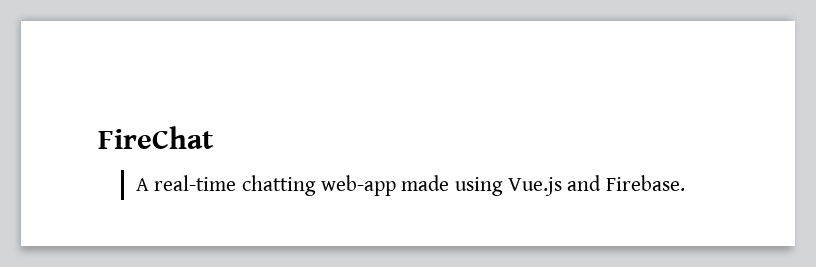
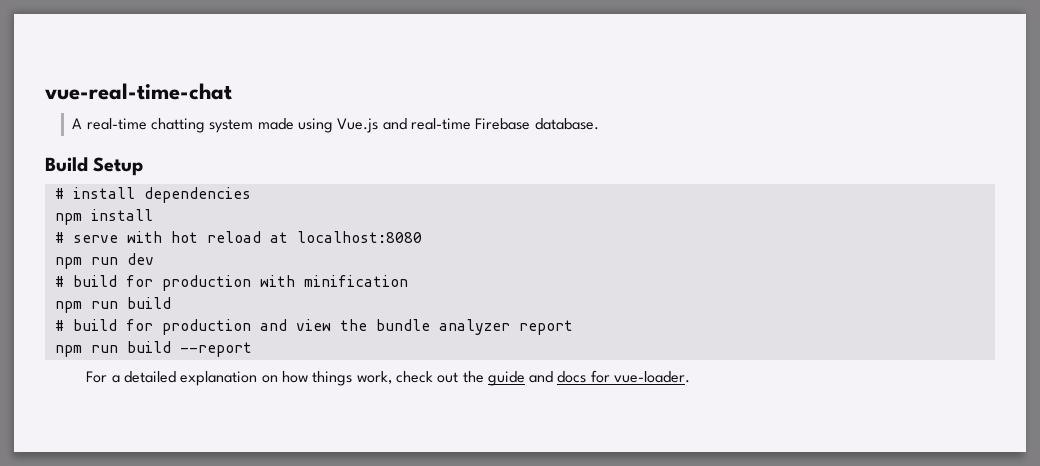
- FireChat
+ vue-real-time-chat
- A real-time chatting web-app made using Vue.js and Firebase.
+ A real-time chatting system made using Vue.js and real-time Firebase database.
+ Build Setup
+ # install dependencies
+ npm install
+ # serve with hot reload at localhost:8080
+ npm run dev
+ # build for production with minification
+ npm run build
+ # build for production and view the bundle analyzer report
+ npm run build --report
+ For a detailed explanation on how things work, check out the guide and docs for vue-loader.

